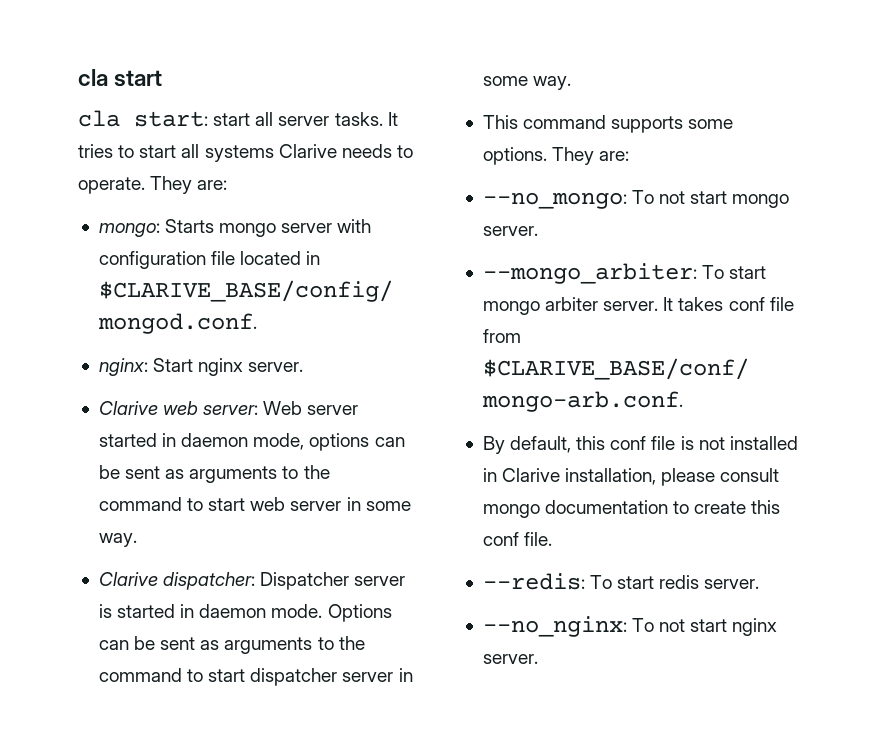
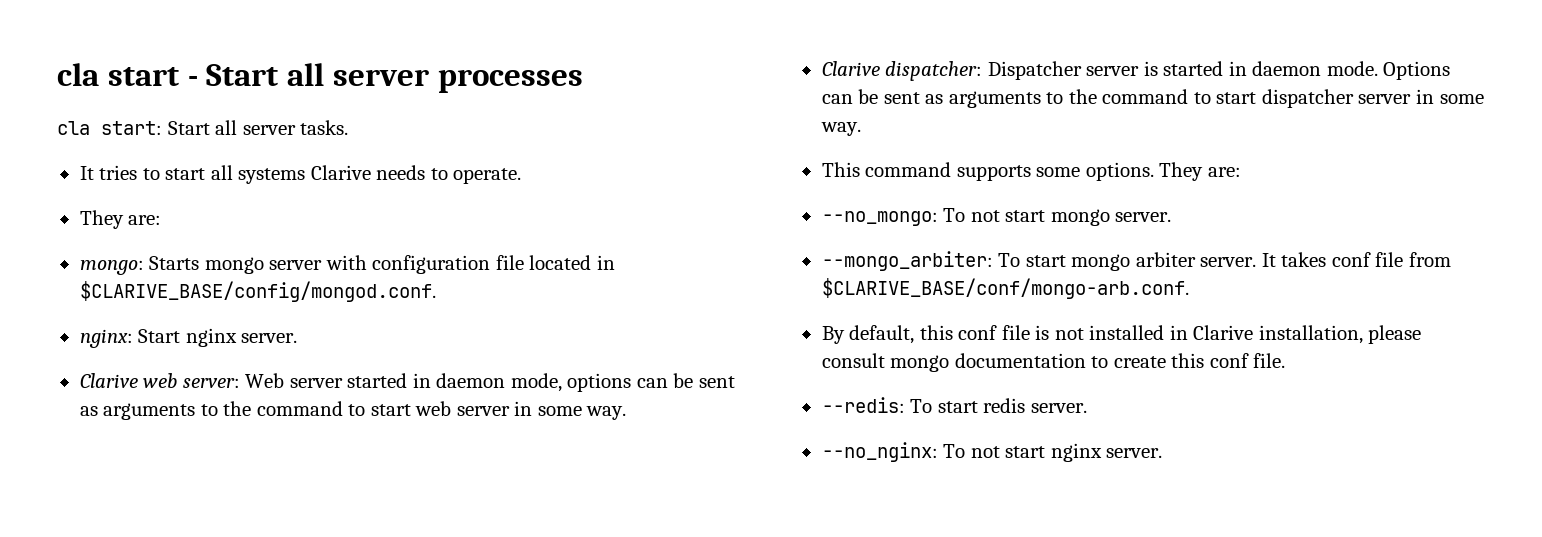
- cla start
+ cla start - Start all server processes
- cla start: start all server tasks. It tries to start all systems Clarive needs to operate. They are:
+ cla start: Start all server tasks.
+ It tries to start all systems Clarive needs to operate.
+ They are:

